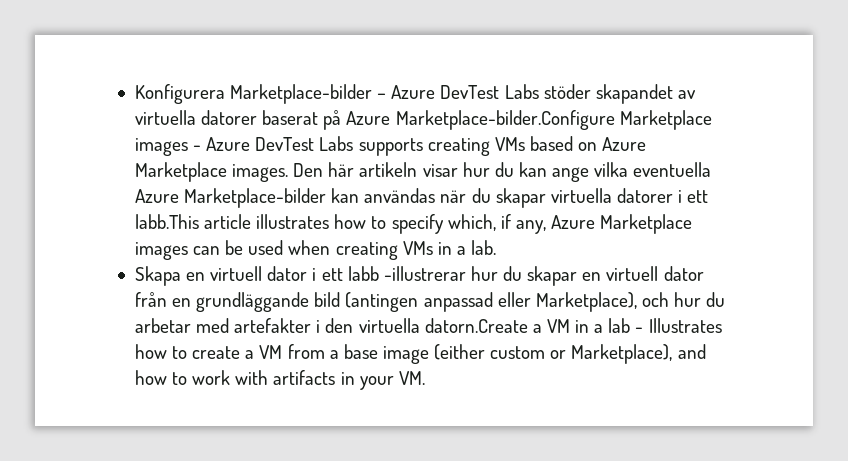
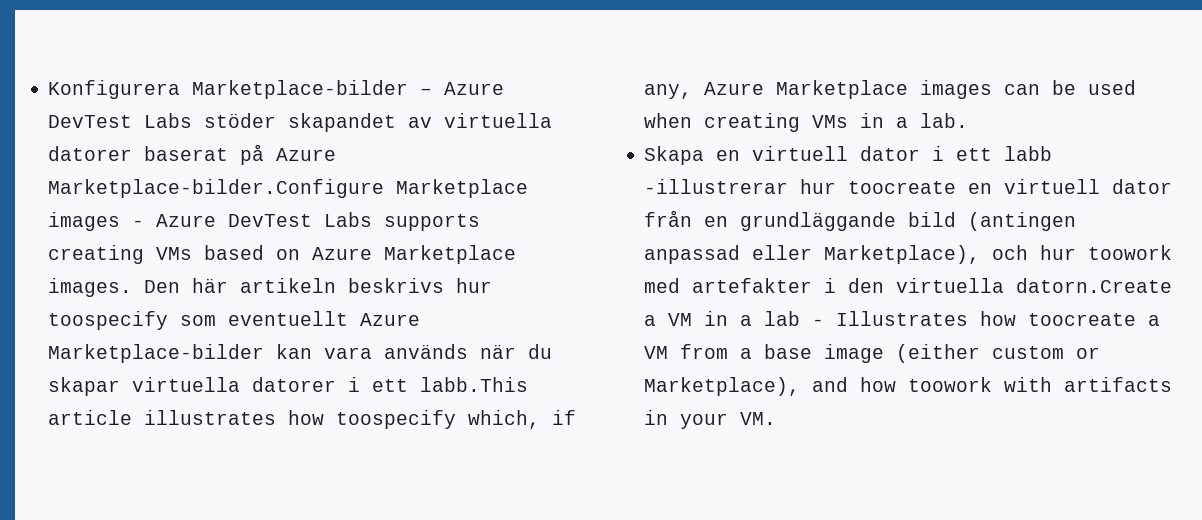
- Den här artikeln visar hur du kan ange vilka eventuella Azure Marketplace-bilder kan användas när du skapar virtuella datorer i ett labb.This article illustrates how to specify which, if any, Azure Marketplace images can be used when creating VMs in a lab.
+ Den här artikeln beskrivs hur toospecify som eventuellt Azure Marketplace-bilder kan vara används när du skapar virtuella datorer i ett labb.This article illustrates how toospecify which, if any, Azure Marketplace images can be used when creating VMs in a lab.
- Skapa en virtuell dator i ett labb -illustrerar hur du skapar en virtuell dator från en grundläggande bild (antingen anpassad eller Marketplace), och hur du arbetar med artefakter i den virtuella datorn.Create a VM in a lab - Illustrates how to create a VM from a base image (either custom or Marketplace), and how to work with artifacts in your VM.
+ Skapa en virtuell dator i ett labb -illustrerar hur toocreate en virtuell dator från en grundläggande bild (antingen anpassad eller Marketplace), och hur toowork med artefakter i den virtuella datorn.Create a VM in a lab - Illustrates how toocreate a VM from a base image (either custom or Marketplace), and how toowork with artifacts in your VM.

